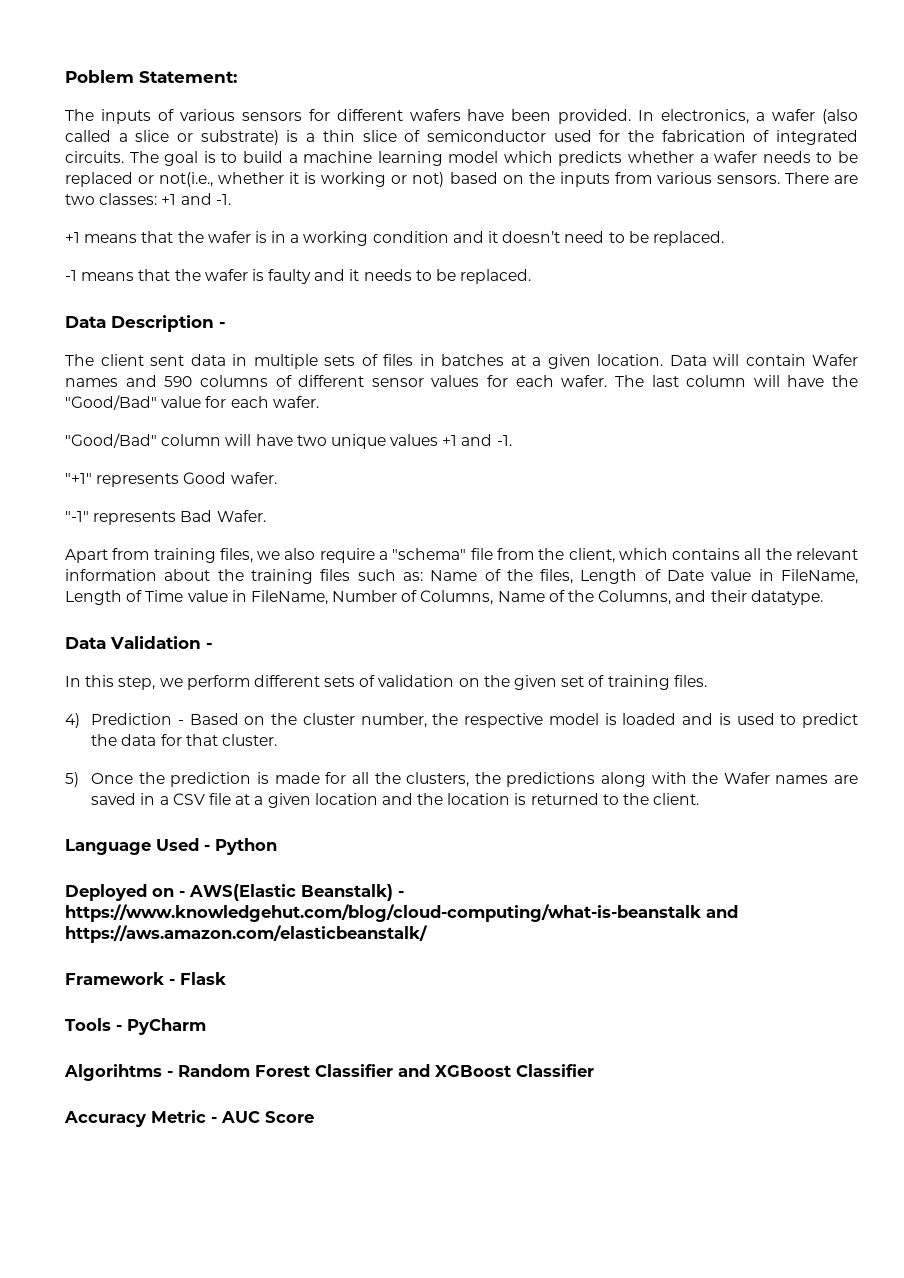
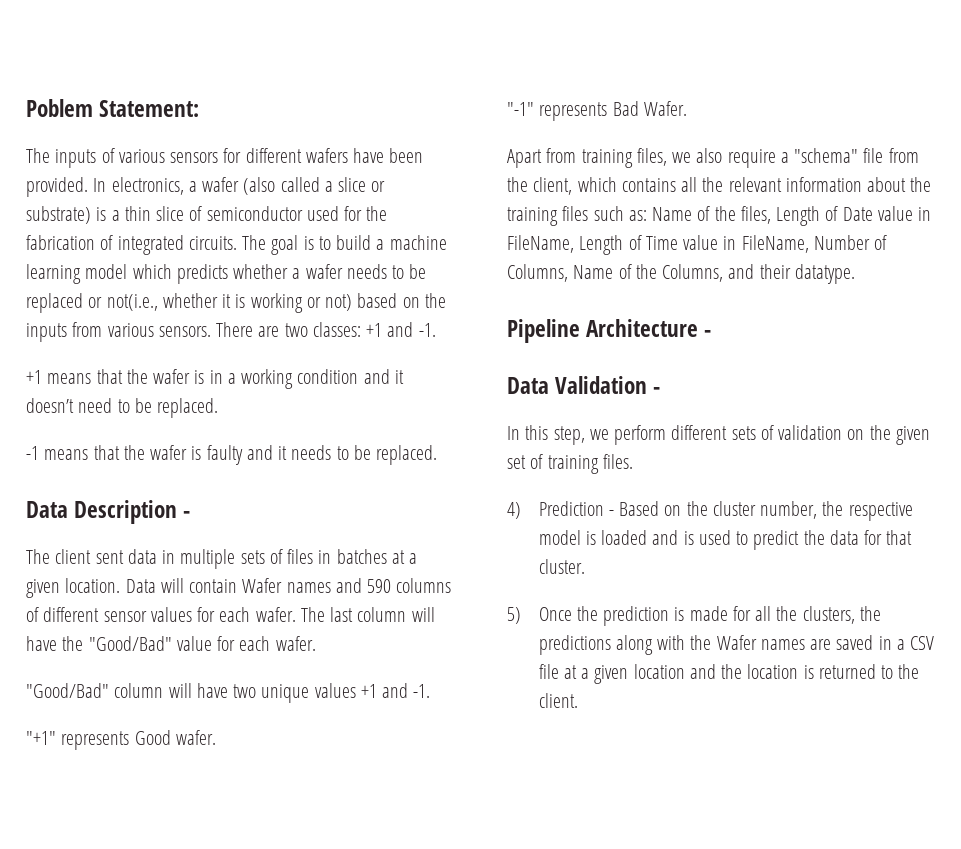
+ Pipeline Architecture -
- Language Used - Python
- Deployed on - AWS(Elastic Beanstalk) - https://www.knowledgehut.com/blog/cloud-computing/what-is-beanstalk and https://aws.amazon.com/elasticbeanstalk/
- Framework - Flask
- Tools - PyCharm
- Algorihtms - Random Forest Classifier and XGBoost Classifier
- Accuracy Metric - AUC Score

